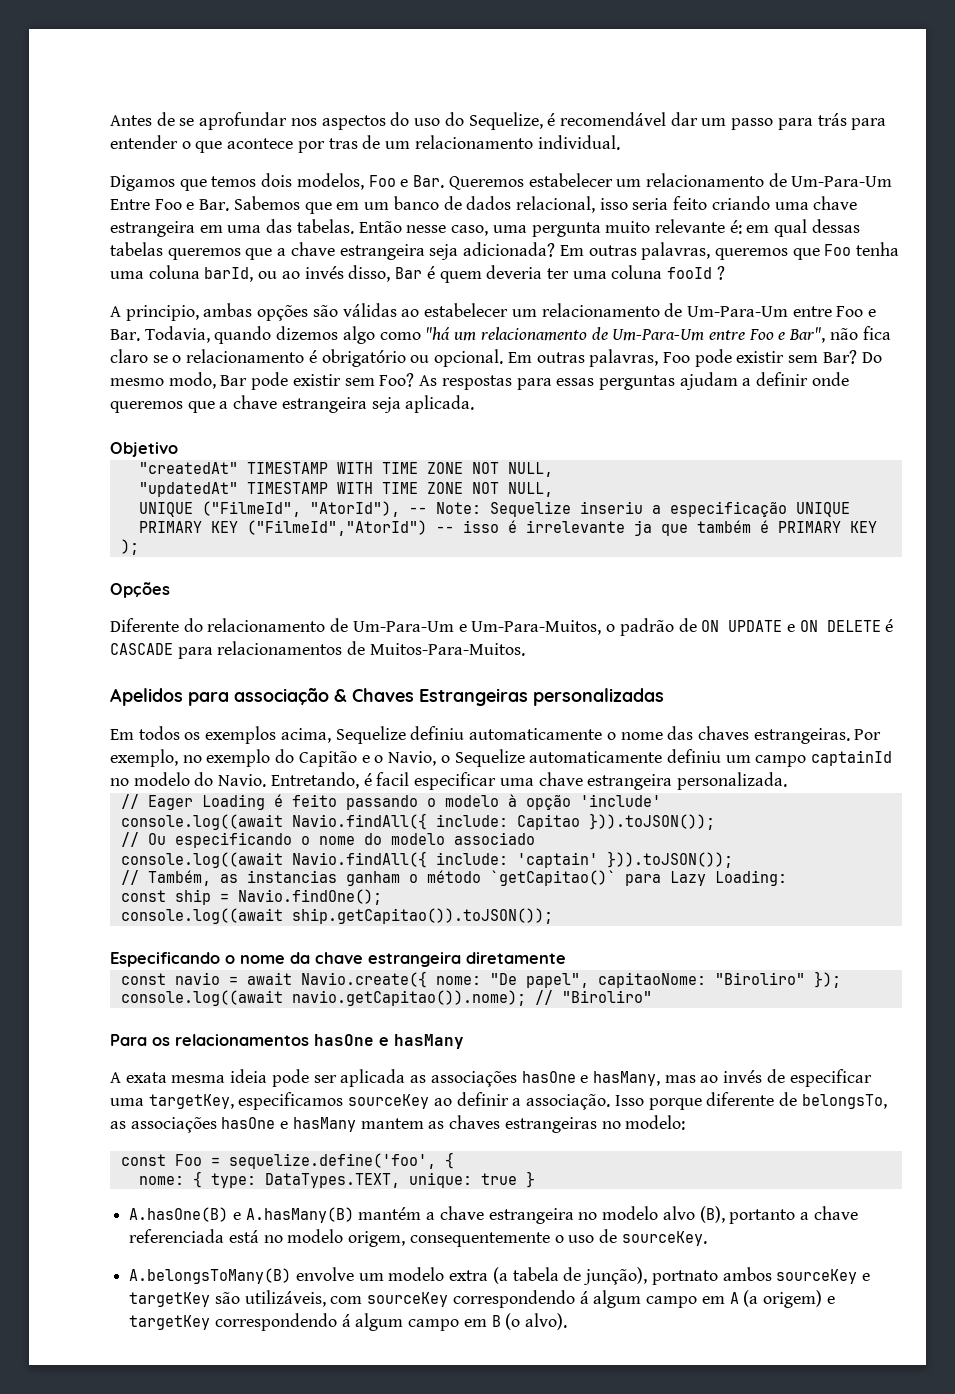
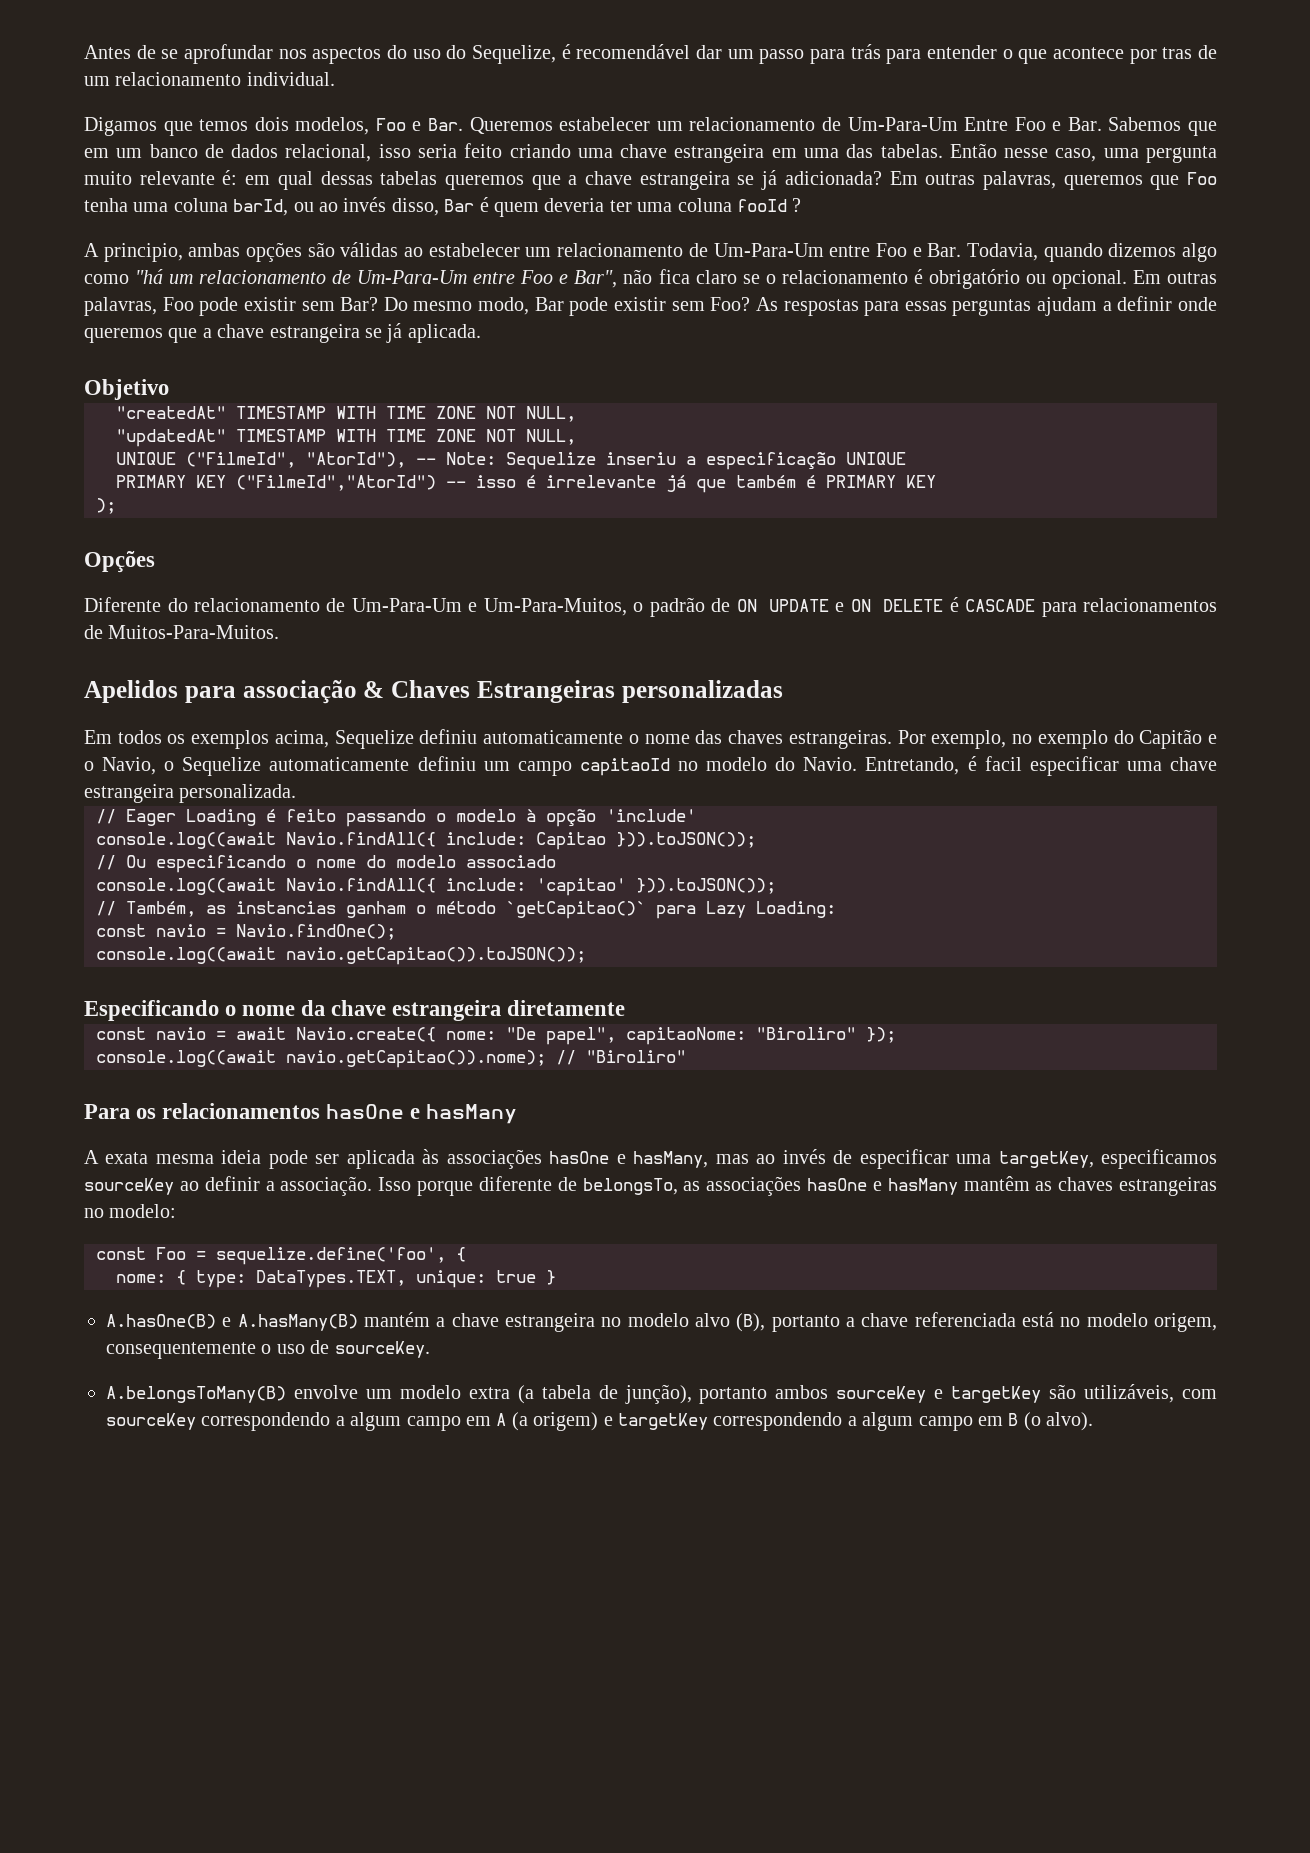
- Então nesse caso, uma pergunta muito relevante é: em qual dessas tabelas queremos que a chave estrangeira seja adicionada?
+ Então nesse caso, uma pergunta muito relevante é: em qual dessas tabelas queremos que a chave estrangeira se já adicionada?
- As respostas para essas perguntas ajudam a definir onde queremos que a chave estrangeira seja aplicada.
+ As respostas para essas perguntas ajudam a definir onde queremos que a chave estrangeira se já aplicada.
- PRIMARY KEY ("FilmeId","AtorId") -- isso é irrelevante ja que também é PRIMARY KEY
+ PRIMARY KEY ("FilmeId","AtorId") -- isso é irrelevante já que também é PRIMARY KEY
- Por exemplo, no exemplo do Capitão e o Navio, o Sequelize automaticamente definiu um campo captainId no modelo do Navio.
+ Por exemplo, no exemplo do Capitão e o Navio, o Sequelize automaticamente definiu um campo capitaoId no modelo do Navio.
- console.log((await Navio.findAll({ include: 'captain' })).toJSON());
+ console.log((await Navio.findAll({ include: 'capitao' })).toJSON());
- const ship = Navio.findOne();
+ const navio = Navio.findOne();
- console.log((await ship.getCapitao()).toJSON());
+ console.log((await navio.getCapitao()).toJSON());
- A exata mesma ideia pode ser aplicada as associações hasOne e hasMany, mas ao invés de especificar uma targetKey, especificamos sourceKey ao definir a associação.
+ A exata mesma ideia pode ser aplicada às associações hasOne e hasMany, mas ao invés de especificar uma targetKey, especificamos sourceKey ao definir a associação.
- Isso porque diferente de belongsTo, as associações hasOne e hasMany mantem as chaves estrangeiras no modelo:
+ Isso porque diferente de belongsTo, as associações hasOne e hasMany mantêm as chaves estrangeiras no modelo:
- A.belongsToMany(B) envolve um modelo extra (a tabela de junção), portnato ambos sourceKey e targetKey são utilizáveis, com sourceKey correspondendo á algum campo em A (a origem) e targetKey correspondendo á algum campo em B (o alvo).
+ A.belongsToMany(B) envolve um modelo extra (a tabela de junção), portanto ambos sourceKey e targetKey são utilizáveis, com sourceKey correspondendo a algum campo em A (a origem) e targetKey correspondendo a algum campo em B (o alvo).

